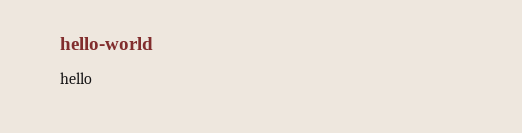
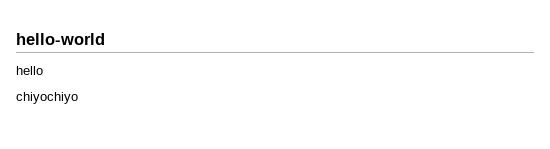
+ chiyochiyo

